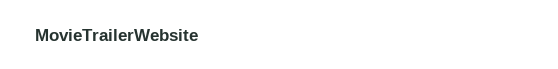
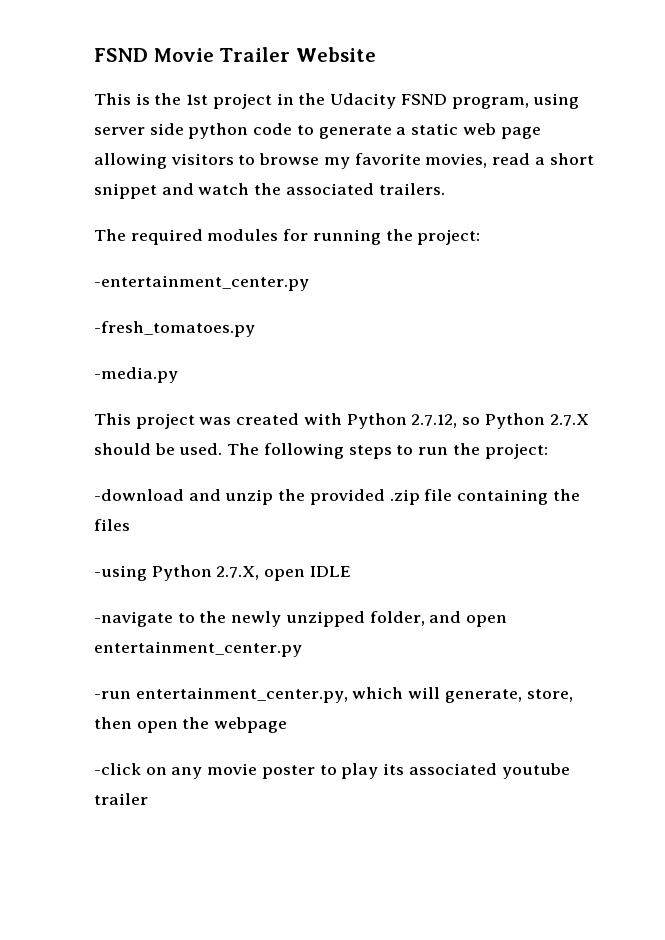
- MovieTrailerWebsite
+ FSND Movie Trailer Website
+ This is the 1st project in the Udacity FSND program, using server side python code to generate a static web page allowing visitors to browse my favorite movies, read a short snippet and watch the associated trailers.
+ The required modules for running the project:
+ -entertainment_center.py
+ -fresh_tomatoes.py
+ -media.py
+ This project was created with Python 2.7.12, so Python 2.7.X should be used. The following steps to run the project:
+ -download and unzip the provided .zip file containing the files
+ -using Python 2.7.X, open IDLE
+ -navigate to the newly unzipped folder, and open entertainment_center.py
+ -run entertainment_center.py, which will generate, store, then open the webpage
+ -click on any movie poster to play its associated youtube trailer

